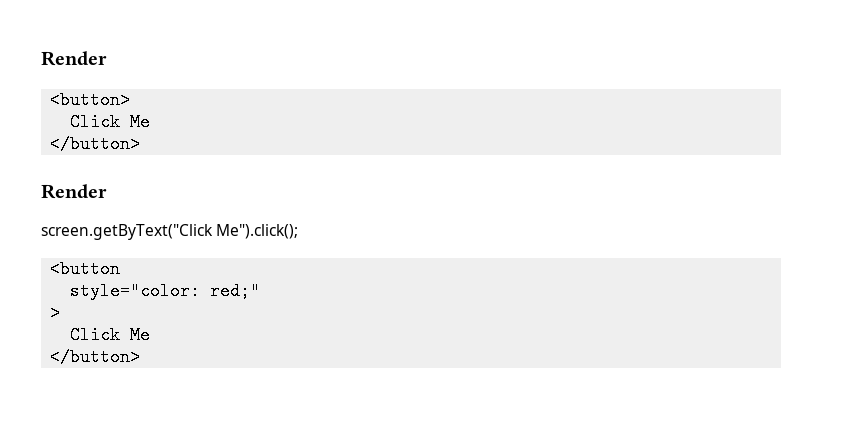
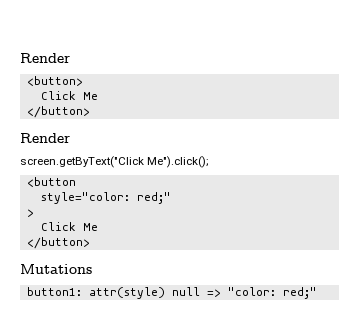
+ Mutations
+ button1: attr(style) null => "color: red;"

